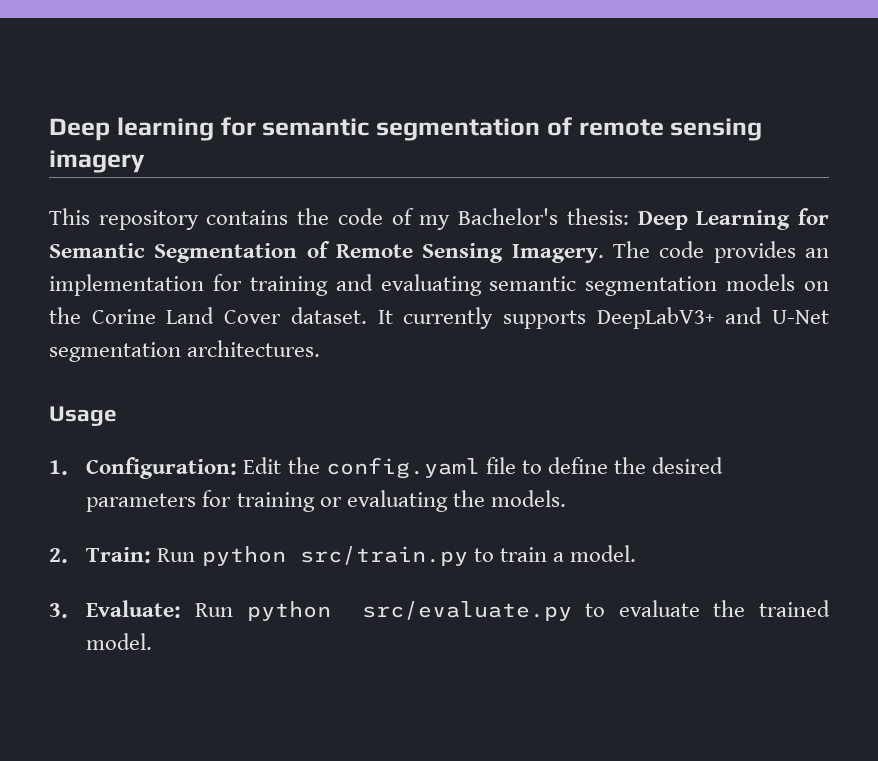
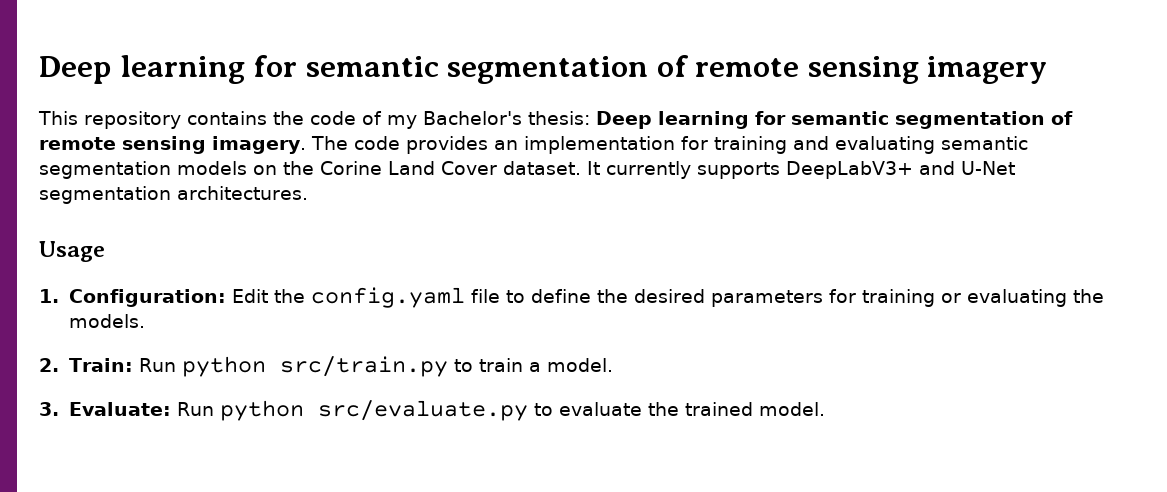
- This repository contains the code of my Bachelor's thesis: Deep Learning for Semantic Segmentation of Remote Sensing Imagery.
+ This repository contains the code of my Bachelor's thesis: Deep learning for semantic segmentation of remote sensing imagery.

